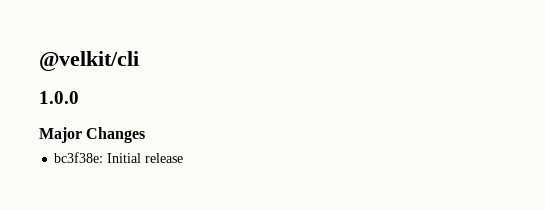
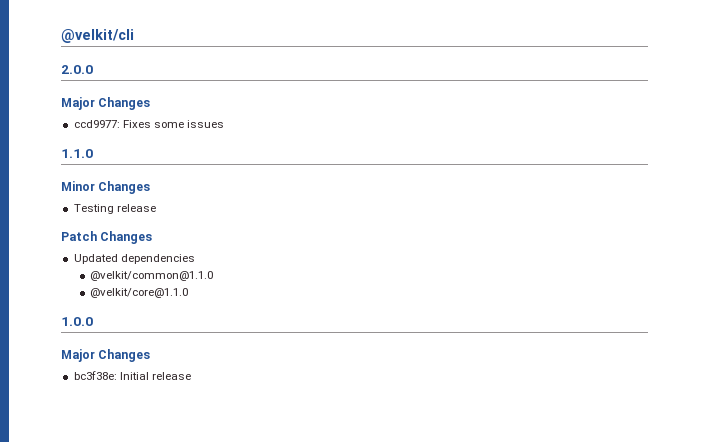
+ 2.0.0
+ Major Changes
+ ccd9977: Fixes some issues
+ 1.1.0
+ Minor Changes
+ Testing release
+ Patch Changes
+ Updated dependencies
+ @velkit/common@1.1.0
+ @velkit/core@1.1.0

